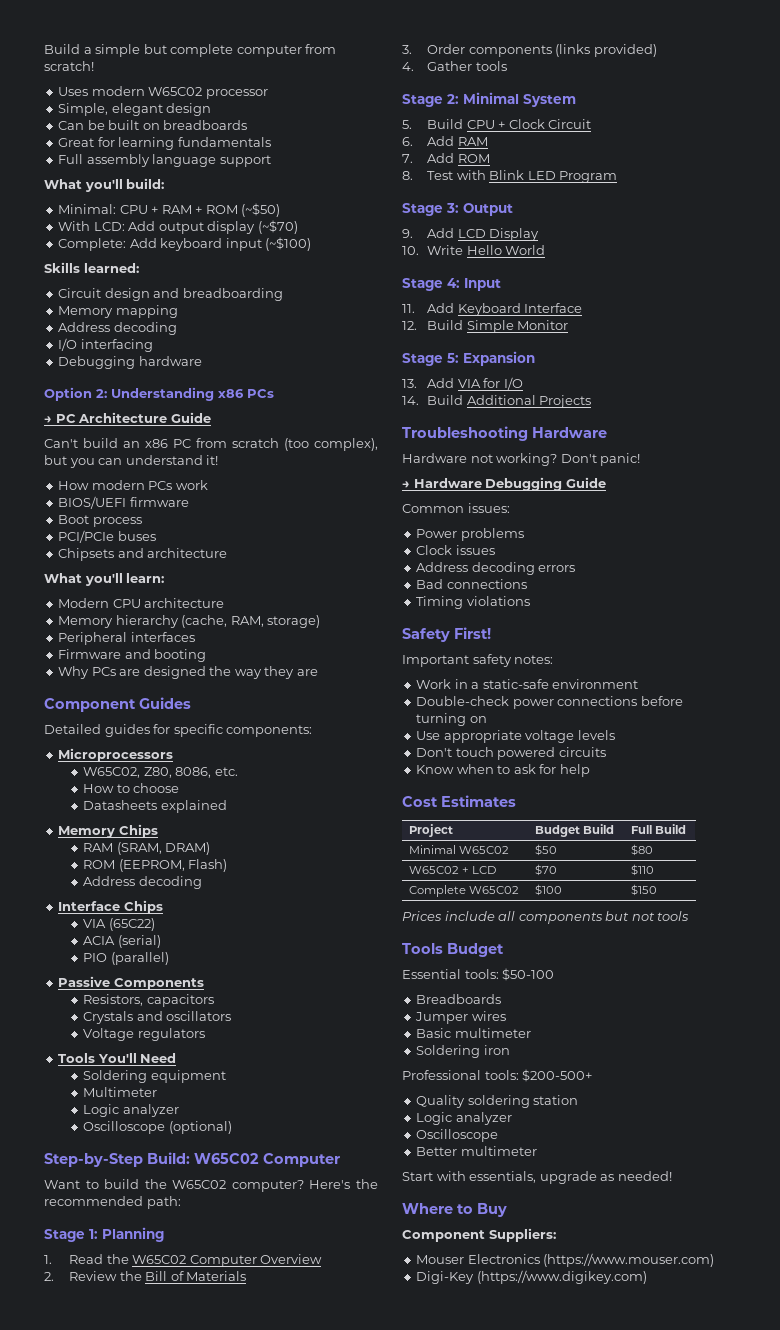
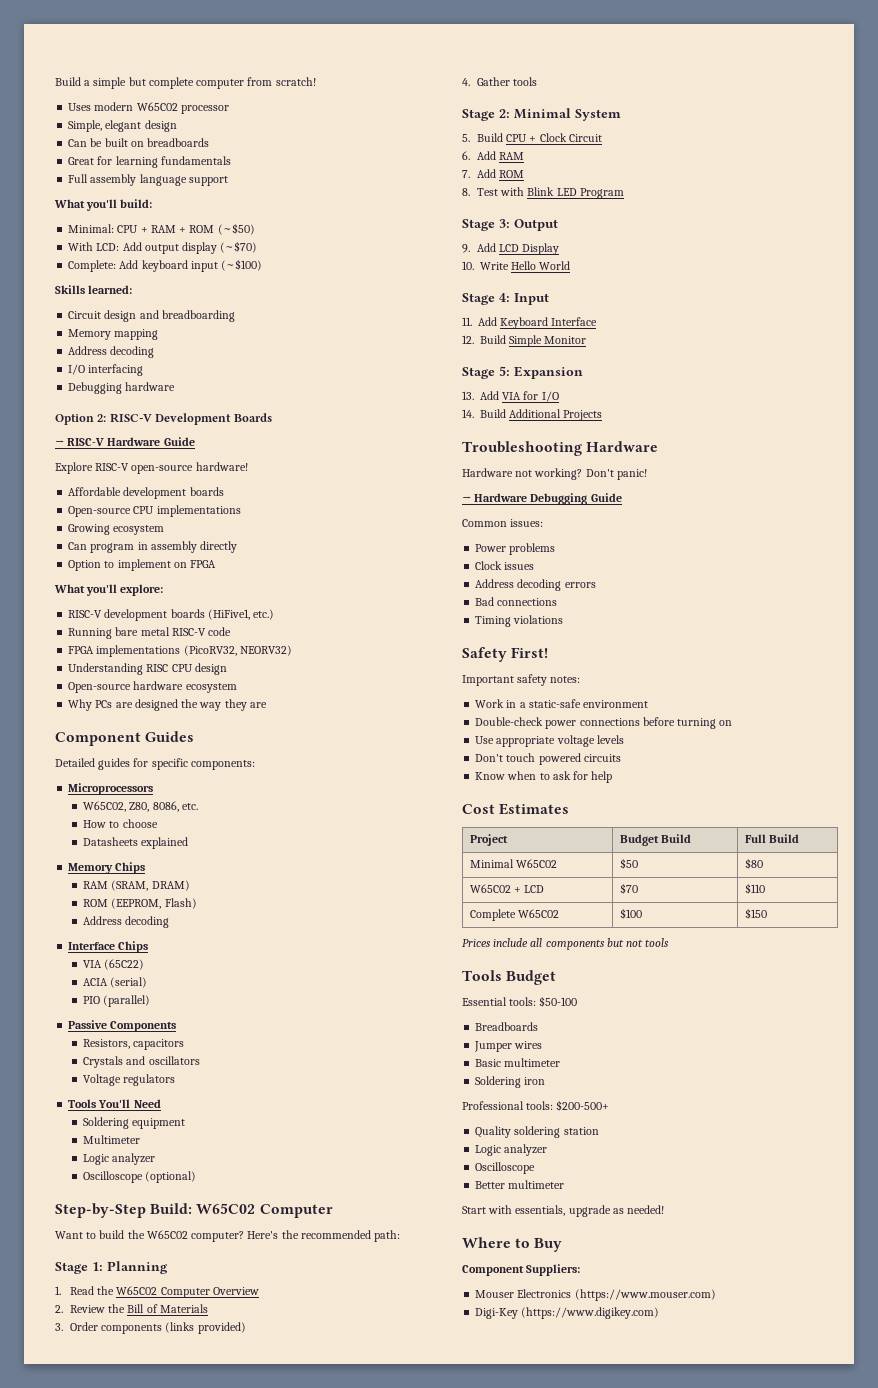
- Option 2: Understanding x86 PCs
- → PC Architecture Guide
- Can't build an x86 PC from scratch (too complex), but you can understand it!
- How modern PCs work
- BIOS/UEFI firmware
- Boot process
- PCI/PCIe buses
- Chipsets and architecture
- What you'll learn:
- Modern CPU architecture
- Memory hierarchy (cache, RAM, storage)
- Peripheral interfaces
- Firmware and booting
+ Option 2: RISC-V Development Boards
+ → RISC-V Hardware Guide
+ Explore RISC-V open-source hardware!
+ Affordable development boards
+ Open-source CPU implementations
+ Growing ecosystem
+ Can program in assembly directly
+ Option to implement on FPGA
+ What you'll explore:
+ RISC-V development boards (HiFive1, etc.)
+ Running bare metal RISC-V code
+ FPGA implementations (PicoRV32, NEORV32)
+ Understanding RISC CPU design
+ Open-source hardware ecosystem

